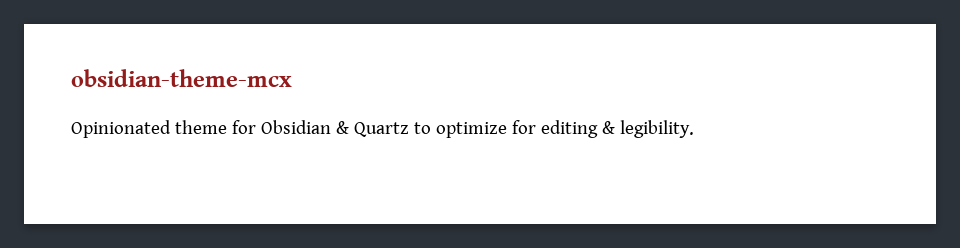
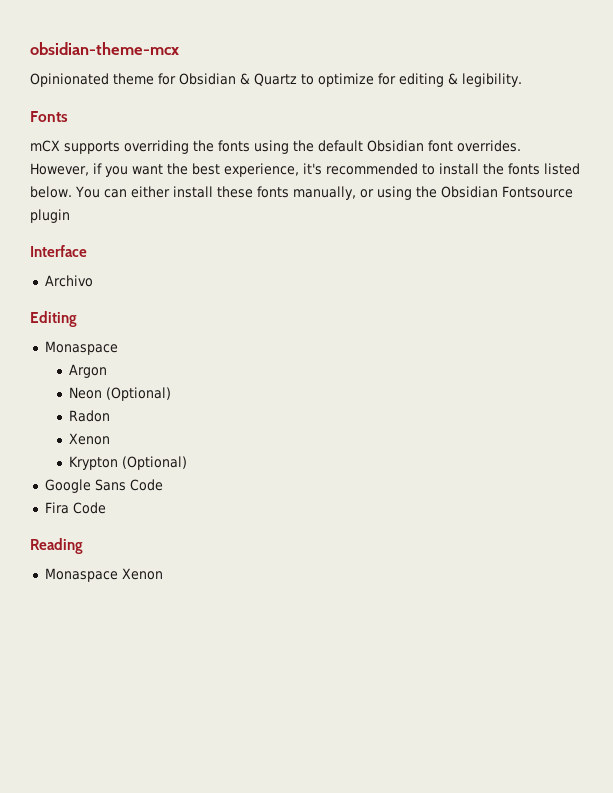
+ Fonts
+ mCX supports overriding the fonts using the default Obsidian font overrides. However, if you want the best experience, it's recommended to install the fonts listed below. You can either install these fonts manually, or using the Obsidian Fontsource plugin
+ Interface
+ Archivo
+ Editing
+ Monaspace
+ Argon
+ Neon (Optional)
+ Radon
+ Xenon
+ Krypton (Optional)
+ Google Sans Code
+ Fira Code
+ Reading
+ Monaspace Xenon

